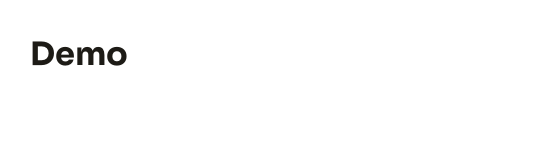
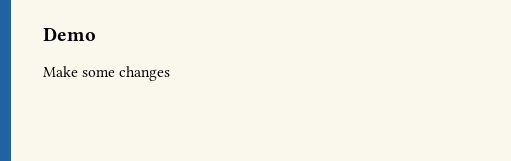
+ Make some changes

